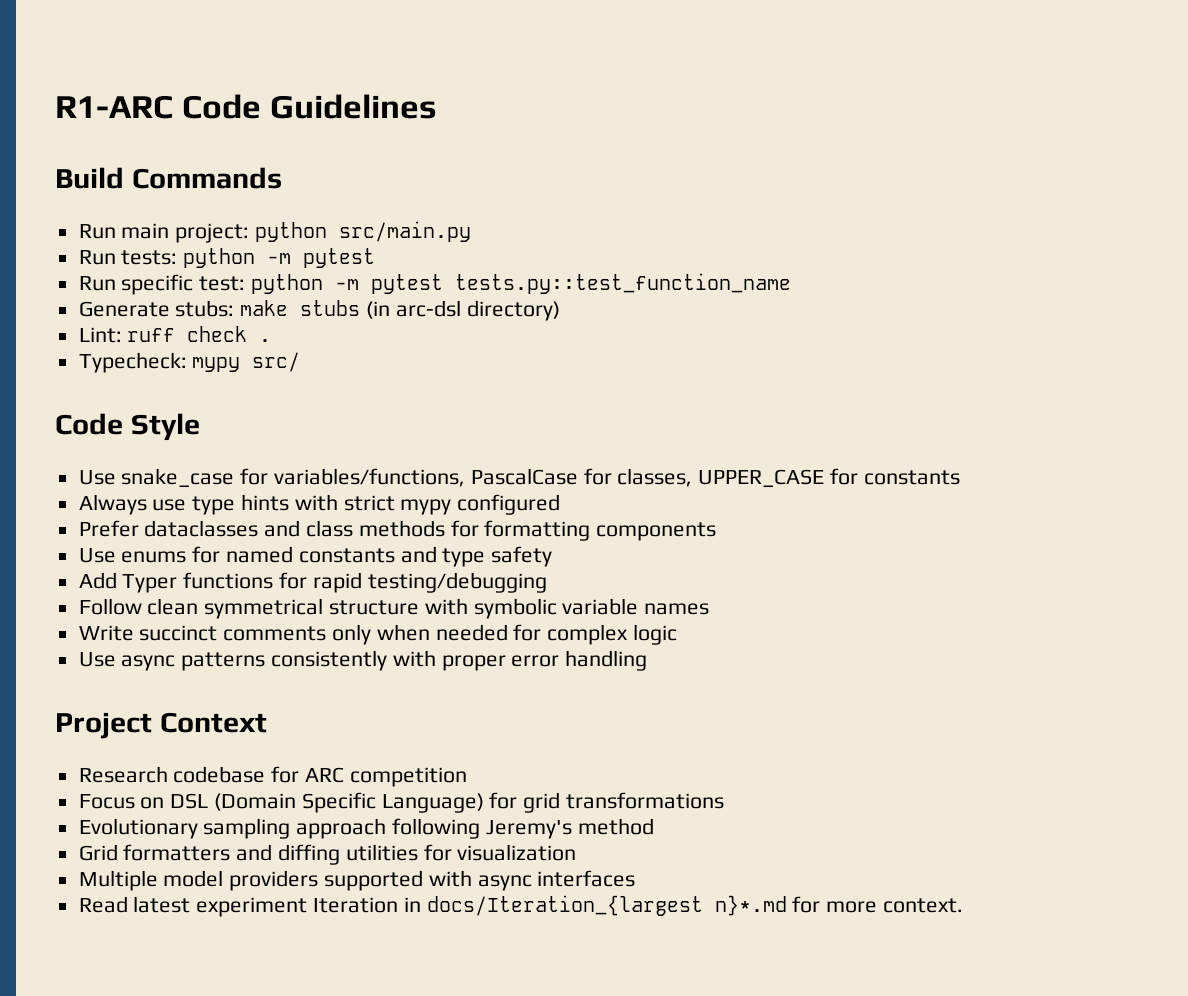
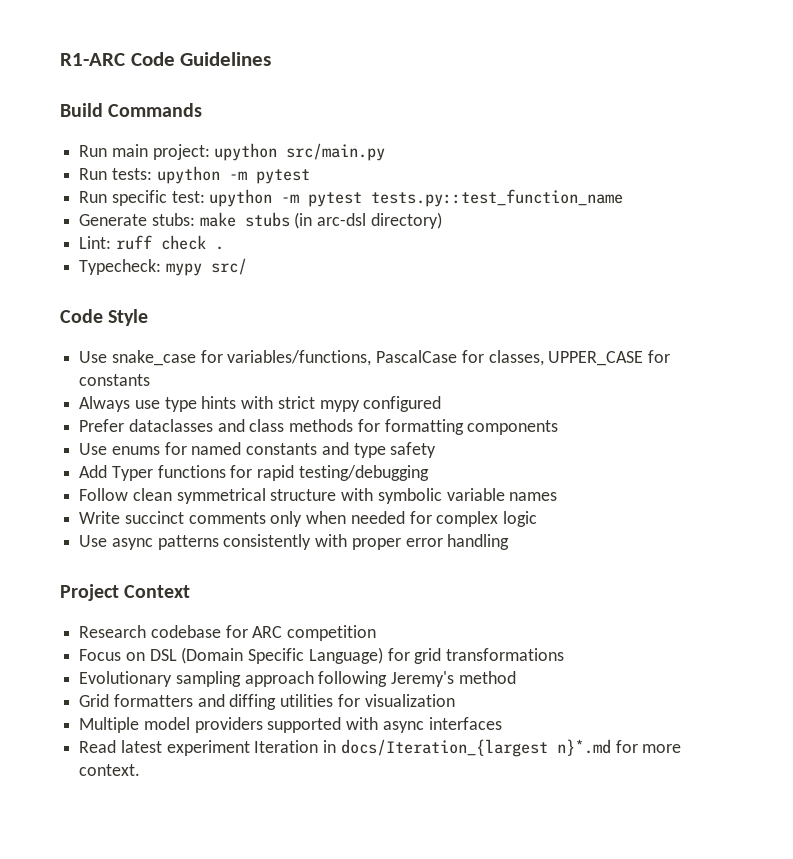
- Run main project: python src/main.py
+ Run main project: upython src/main.py
- Run tests: python -m pytest
+ Run tests: upython -m pytest
- Run specific test: python -m pytest tests.py::test_function_name
+ Run specific test: upython -m pytest tests.py::test_function_name

